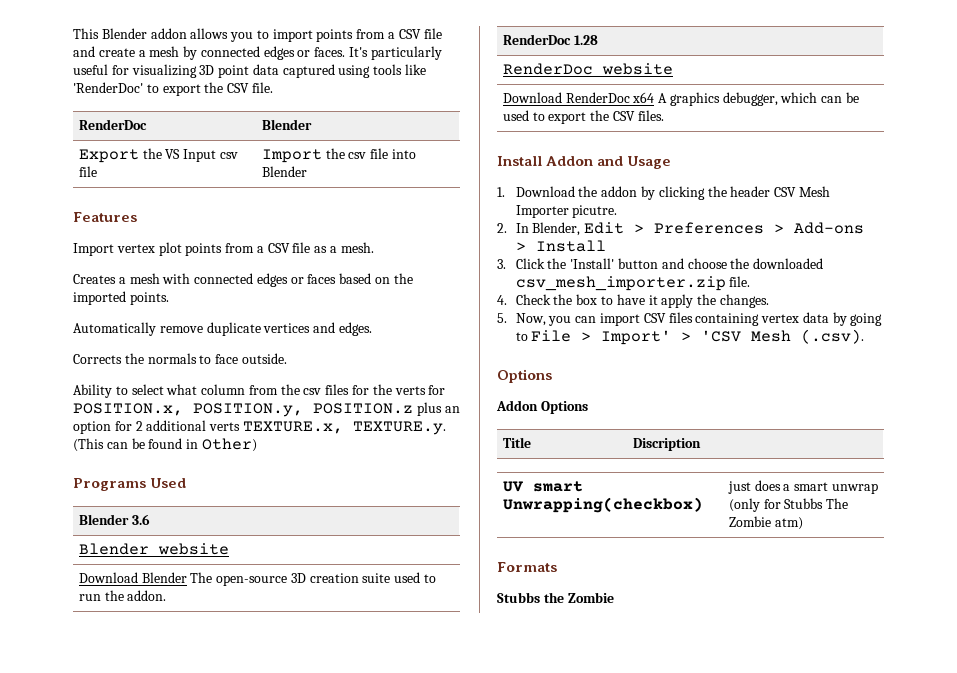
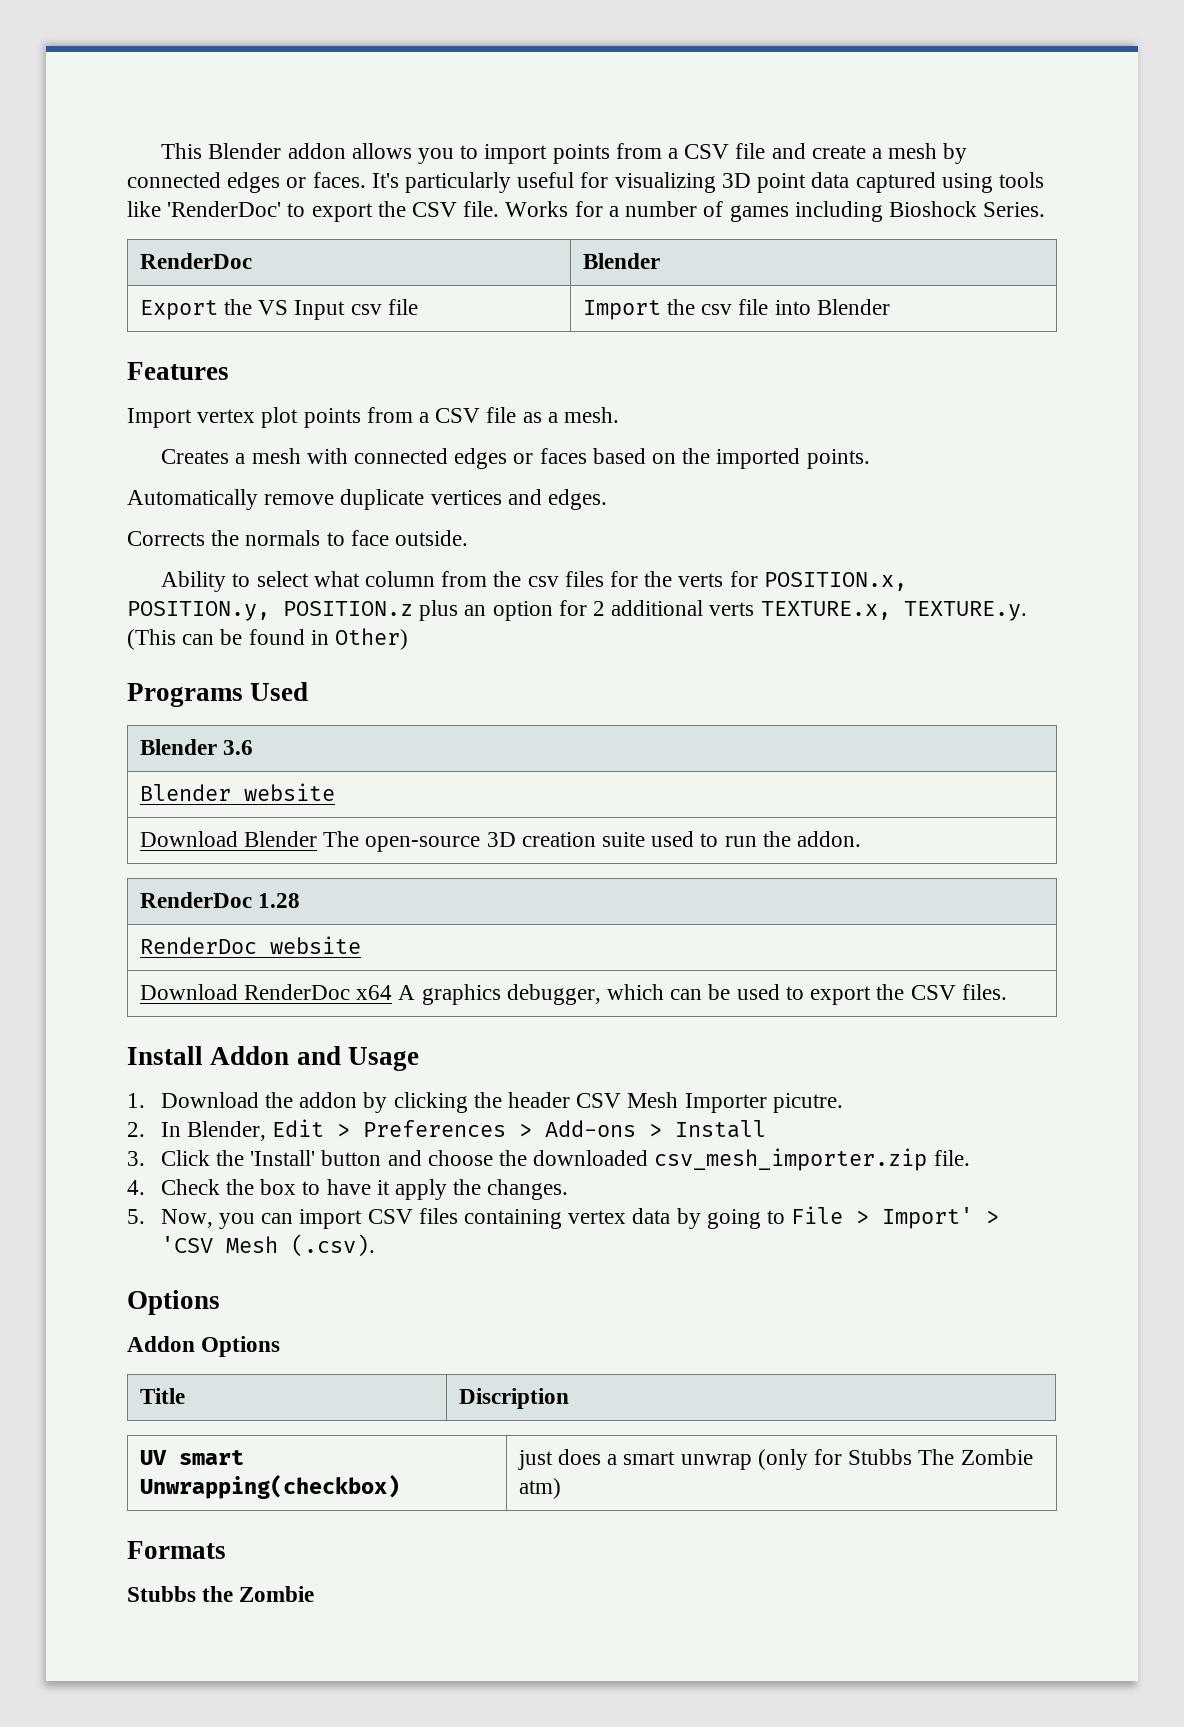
+ Works for a number of games including Bioshock Series.

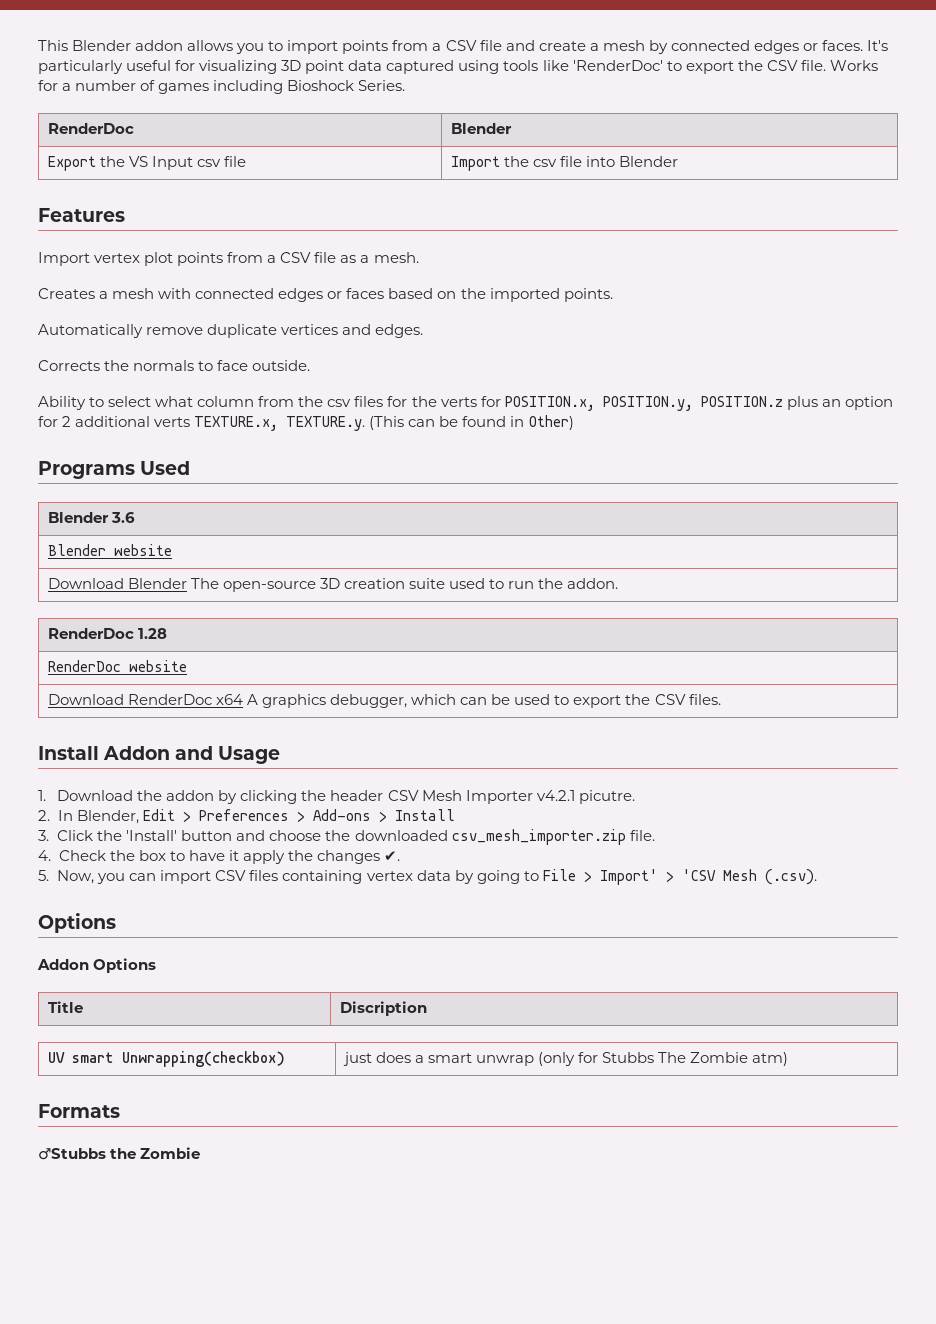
- 1. Download the addon by clicking the header CSV Mesh Importer picutre.
+ 1. Download the addon by clicking the header CSV Mesh Importer v4.2.1 picutre.
- 4. Check the box to have it apply the changes.
+ 4. Check the box to have it apply the changes ✔.
- Stubbs the Zombie
+ ♂Stubbs the Zombie

